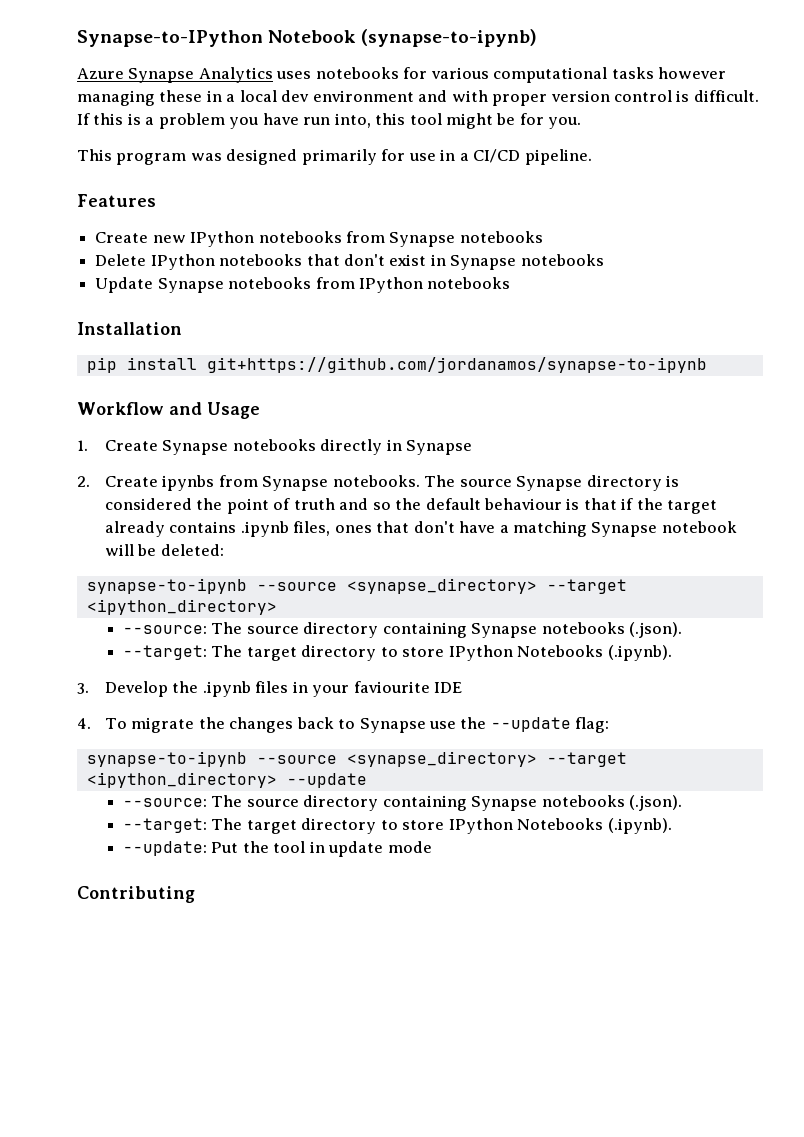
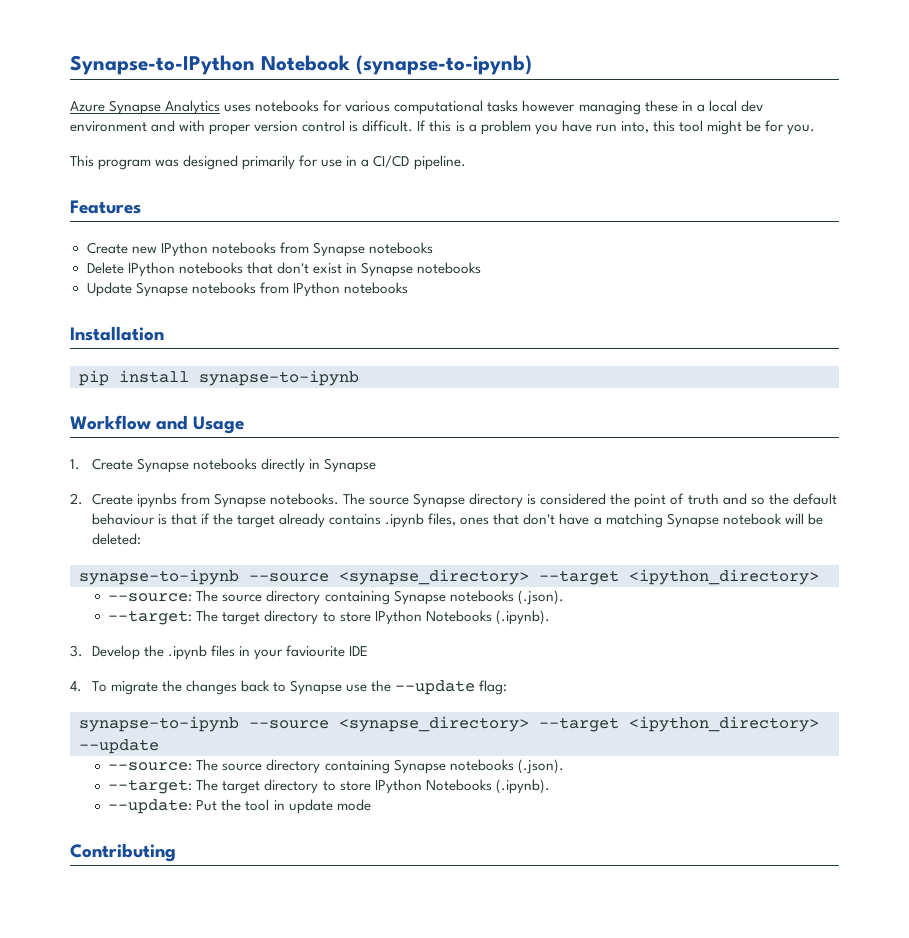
- pip install git+https://github.com/jordanamos/synapse-to-ipynb
+ pip install synapse-to-ipynb

